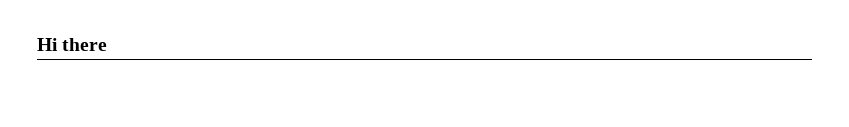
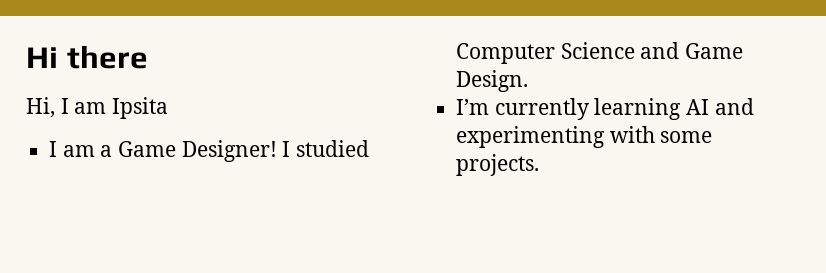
+ Hi, I am Ipsita
+ I am a Game Designer! I studied Computer Science and Game Design.
+ I’m currently learning AI and experimenting with some projects.

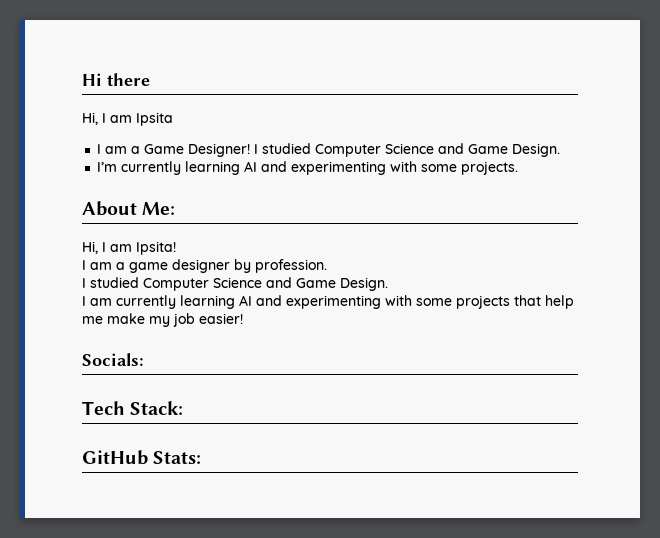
+ About Me:
+ Hi, I am Ipsita!
+ I am a game designer by profession.
+ I studied Computer Science and Game Design.
+ I am currently learning AI and experimenting with some projects that help me make my job easier!
+ Socials:
+ Tech Stack:
+ GitHub Stats:

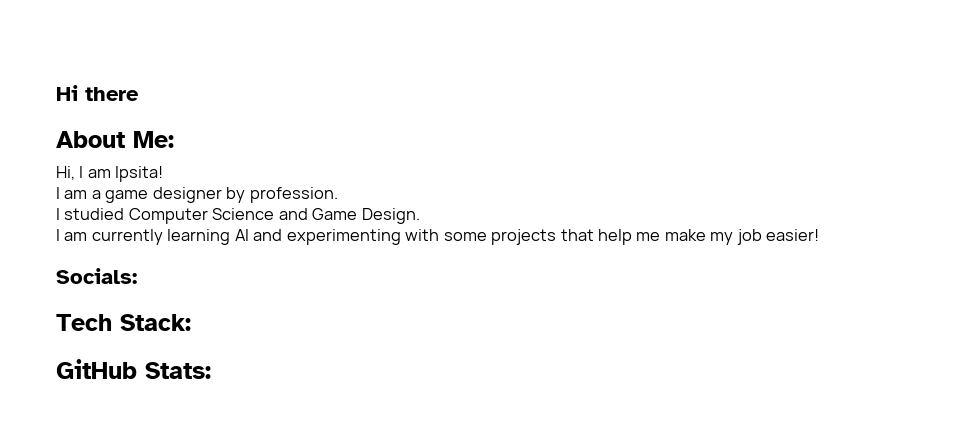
- Hi, I am Ipsita
- I am a Game Designer! I studied Computer Science and Game Design.
- I’m currently learning AI and experimenting with some projects.

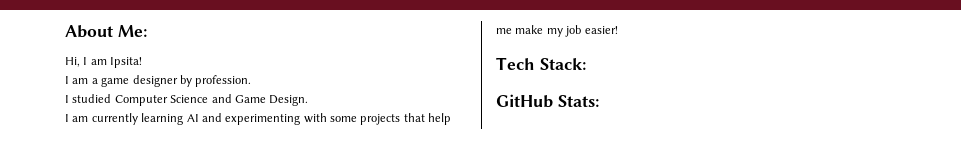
- Hi there
- Socials:

